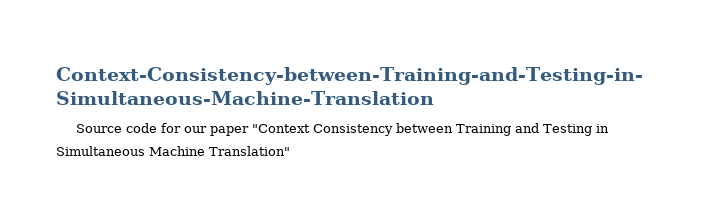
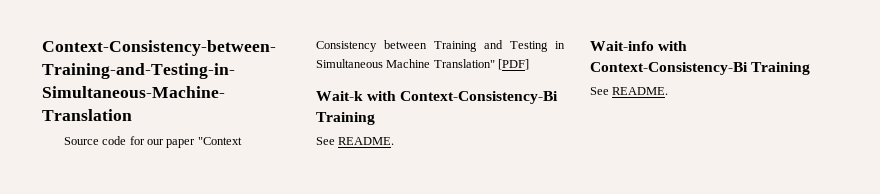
- Source code for our paper "Context Consistency between Training and Testing in Simultaneous Machine Translation"
+ Source code for our paper "Context Consistency between Training and Testing in Simultaneous Machine Translation" [PDF]
+ Wait-k with Context-Consistency-Bi Training
+ See README.
+ Wait-info with Context-Consistency-Bi Training
+ See README.

